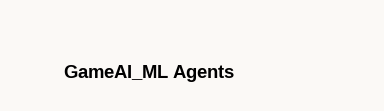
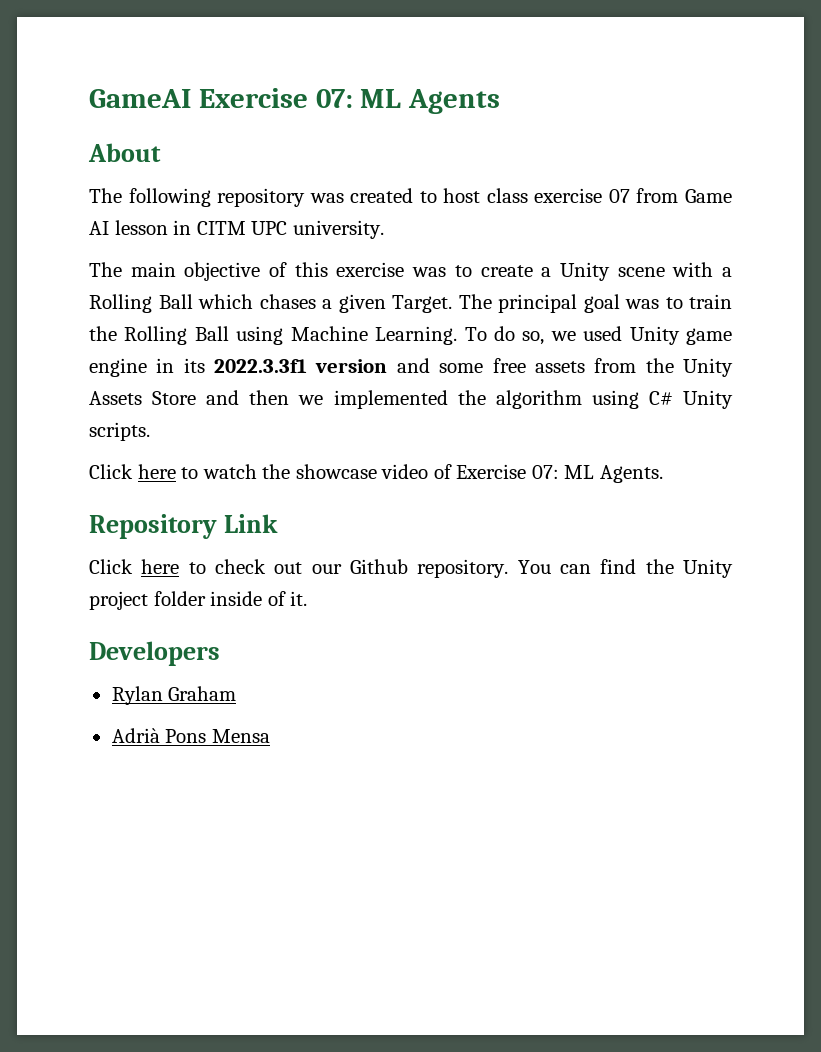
- GameAI_ML Agents
+ GameAI Exercise 07: ML Agents
+ About
+ The following repository was created to host class exercise 07 from Game AI lesson in CITM UPC university.
+ The main objective of this exercise was to create a Unity scene with a Rolling Ball which chases a given Target. The principal goal was to train the Rolling Ball using Machine Learning. To do so, we used Unity game engine in its 2022.3.3f1 version and some free assets from the Unity Assets Store and then we implemented the algorithm using C# Unity scripts.
+ Click here to watch the showcase video of Exercise 07: ML Agents.
+ Repository Link
+ Click here to check out our Github repository. You can find the Unity project folder inside of it.
+ Developers
+ Rylan Graham
+ Adrià Pons Mensa

